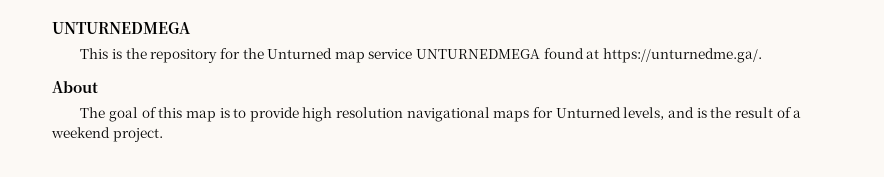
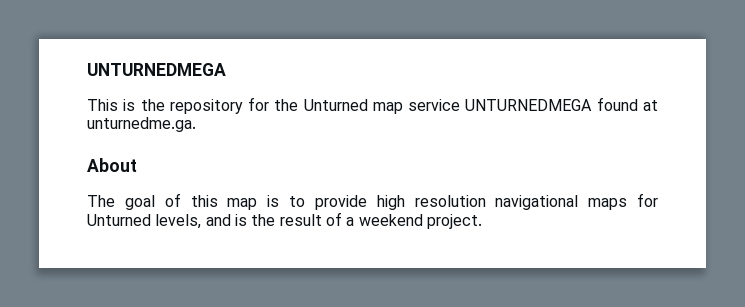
- This is the repository for the Unturned map service UNTURNEDMEGA found at https://unturnedme.ga/.
+ This is the repository for the Unturned map service UNTURNEDMEGA found at unturnedme.ga.

